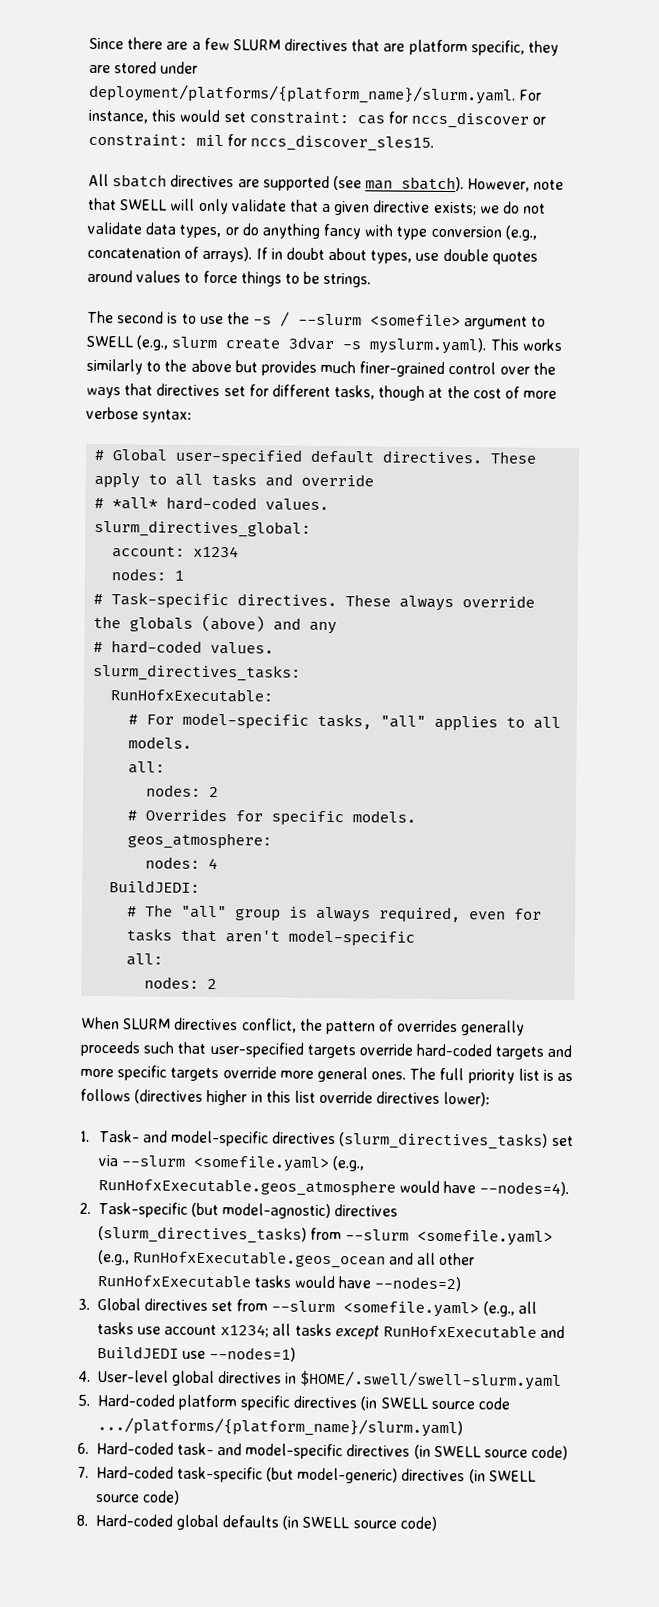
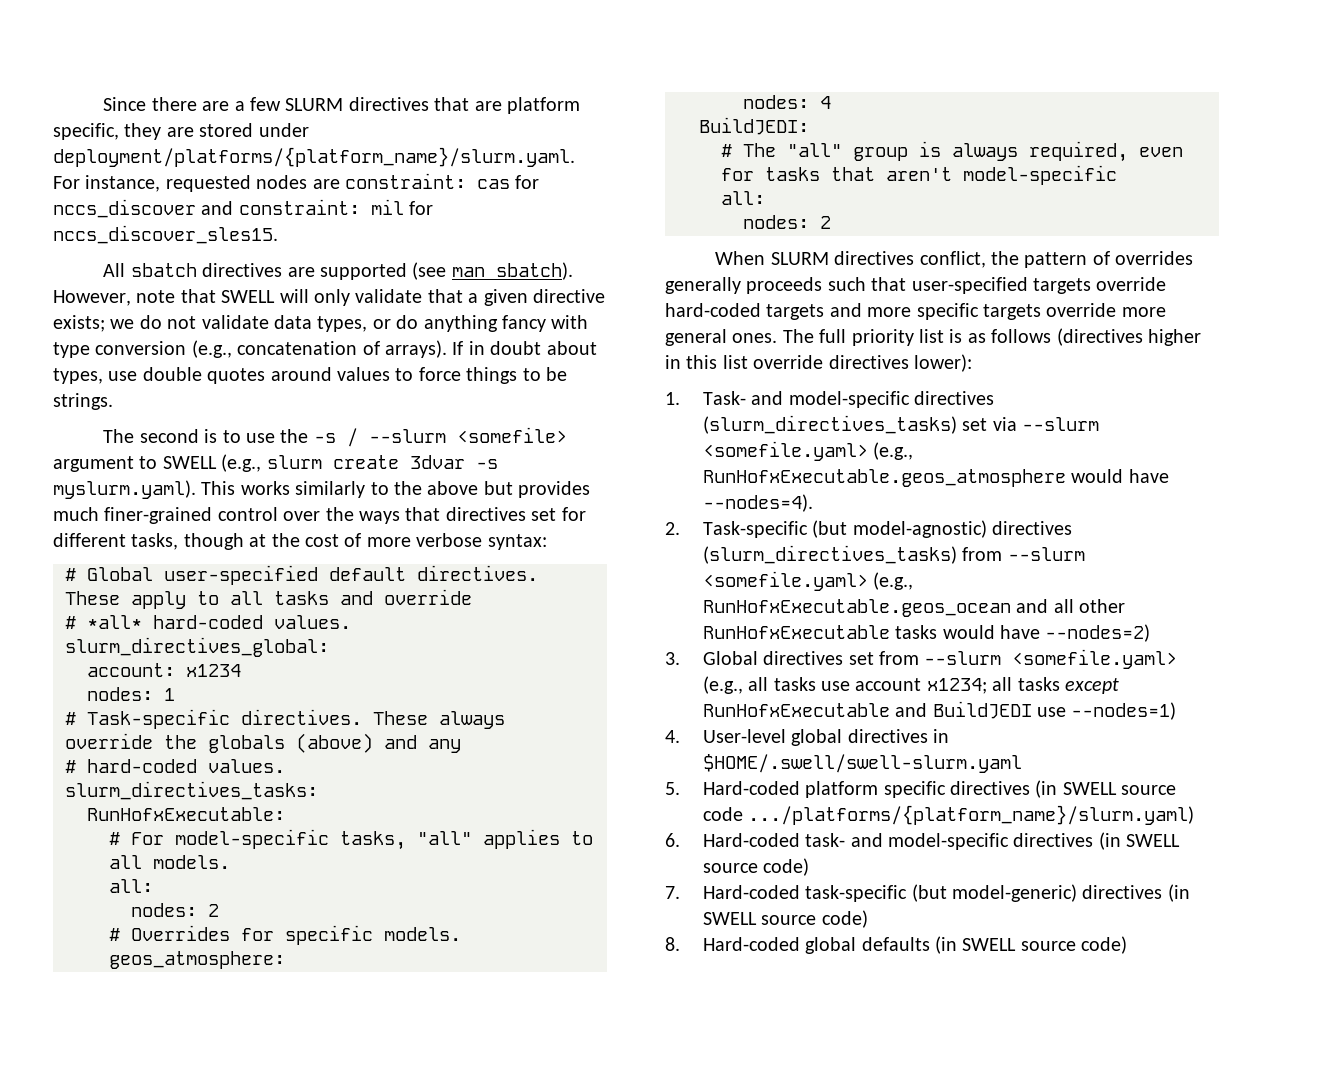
- Since there are a few SLURM directives that are platform specific, they are stored under deployment/platforms/{platform_name}/slurm.yaml. For instance, this would set constraint: cas for nccs_discover or constraint: mil for nccs_discover_sles15.
+ Since there are a few SLURM directives that are platform specific, they are stored under deployment/platforms/{platform_name}/slurm.yaml. For instance, requested nodes are constraint: cas for nccs_discover and constraint: mil for nccs_discover_sles15.

